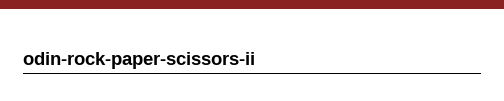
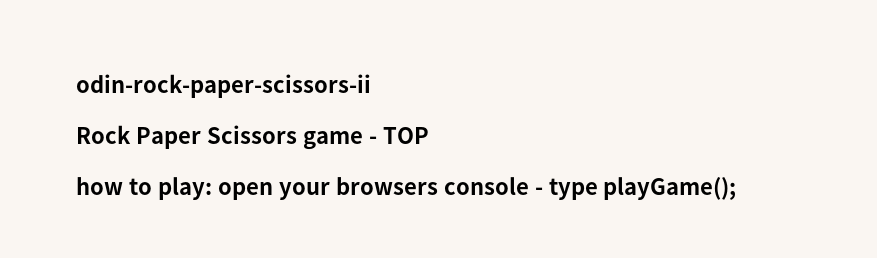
+ Rock Paper Scissors game - TOP
+ how to play: open your browsers console - type playGame();

